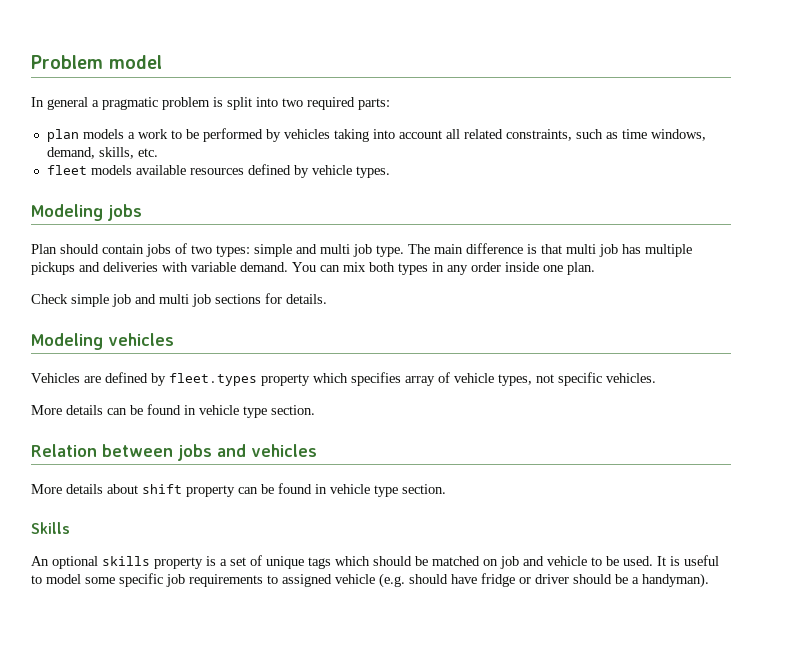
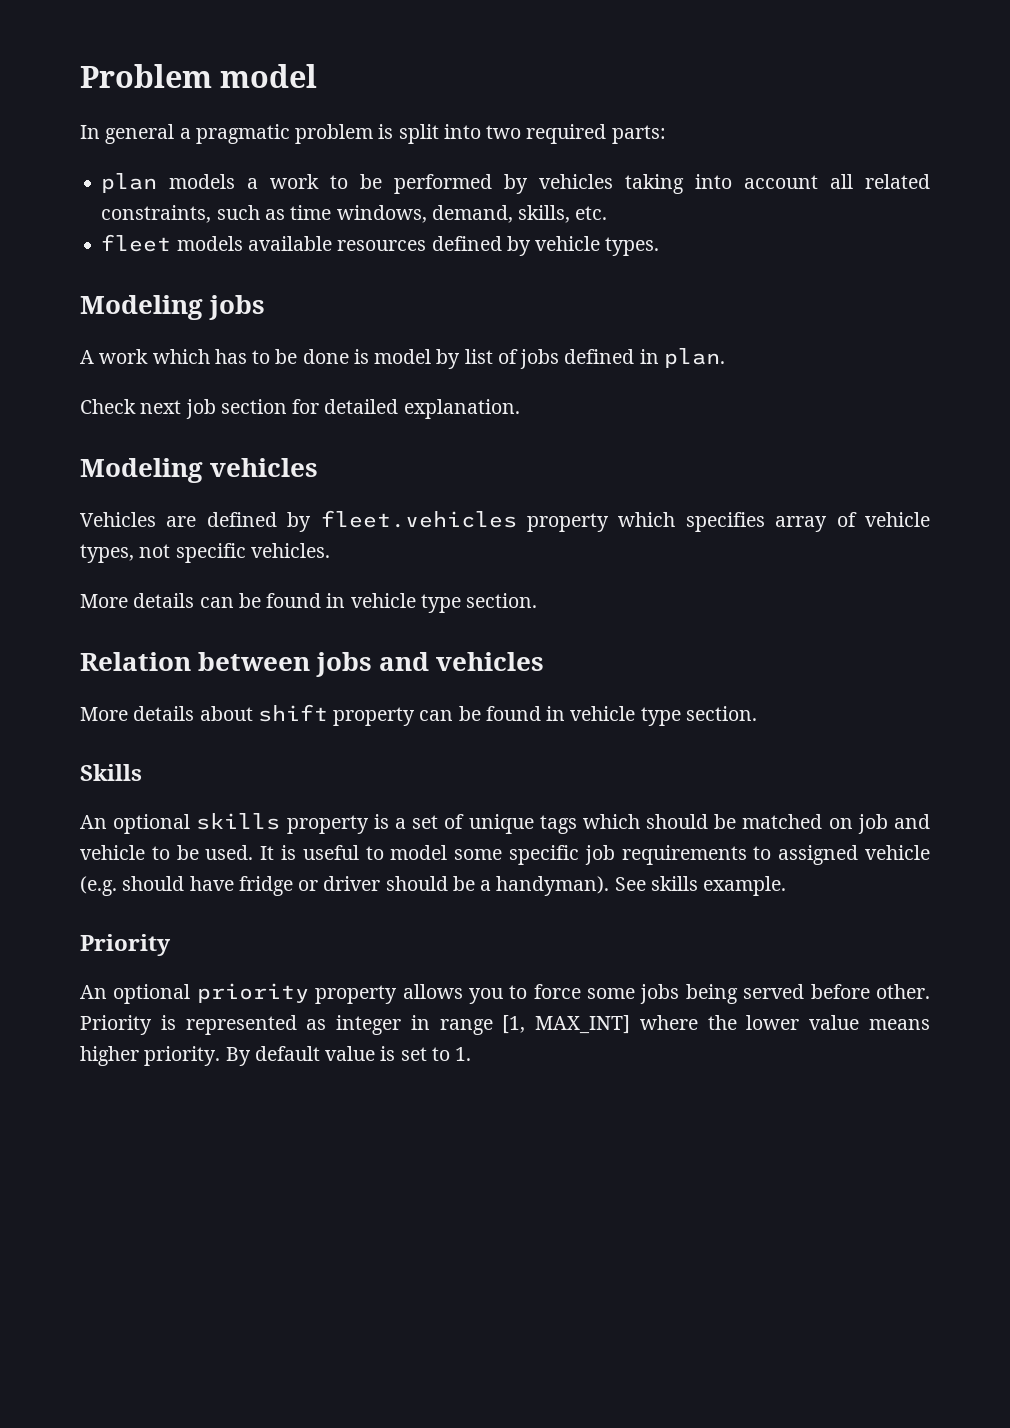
- Plan should contain jobs of two types: simple and multi job type. The main difference is that multi job has multiple pickups and deliveries with variable demand. You can mix both types in any order inside one plan.
- Check simple job and multi job sections for details.
+ A work which has to be done is model by list of jobs defined in plan.
+ Check next job section for detailed explanation.
- Vehicles are defined by fleet.types property which specifies array of vehicle types, not specific vehicles.
+ Vehicles are defined by fleet.vehicles property which specifies array of vehicle types, not specific vehicles.
+ See skills example.
+ Priority
+ An optional priority property allows you to force some jobs being served before other. Priority is represented as integer in range [1, MAX_INT] where the lower value means higher priority. By default value is set to 1.

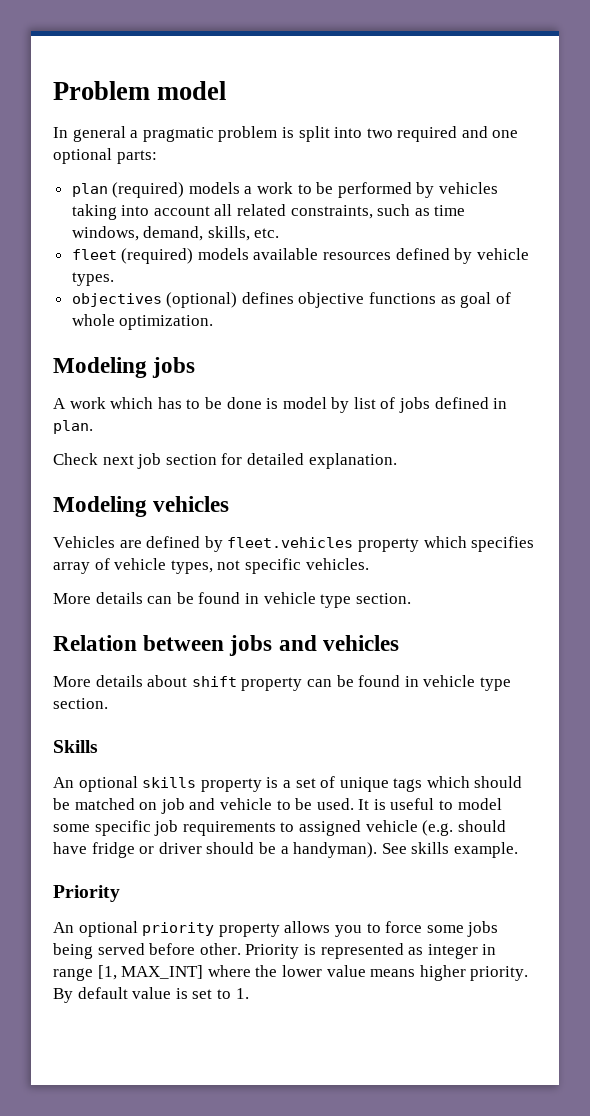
- In general a pragmatic problem is split into two required parts:
+ In general a pragmatic problem is split into two required and one optional parts:
- plan models a work to be performed by vehicles taking into account all related constraints, such as time windows, demand, skills, etc.
+ plan (required) models a work to be performed by vehicles taking into account all related constraints, such as time windows, demand, skills, etc.
- fleet models available resources defined by vehicle types.
+ fleet (required) models available resources defined by vehicle types.
+ objectives (optional) defines objective functions as goal of whole optimization.

